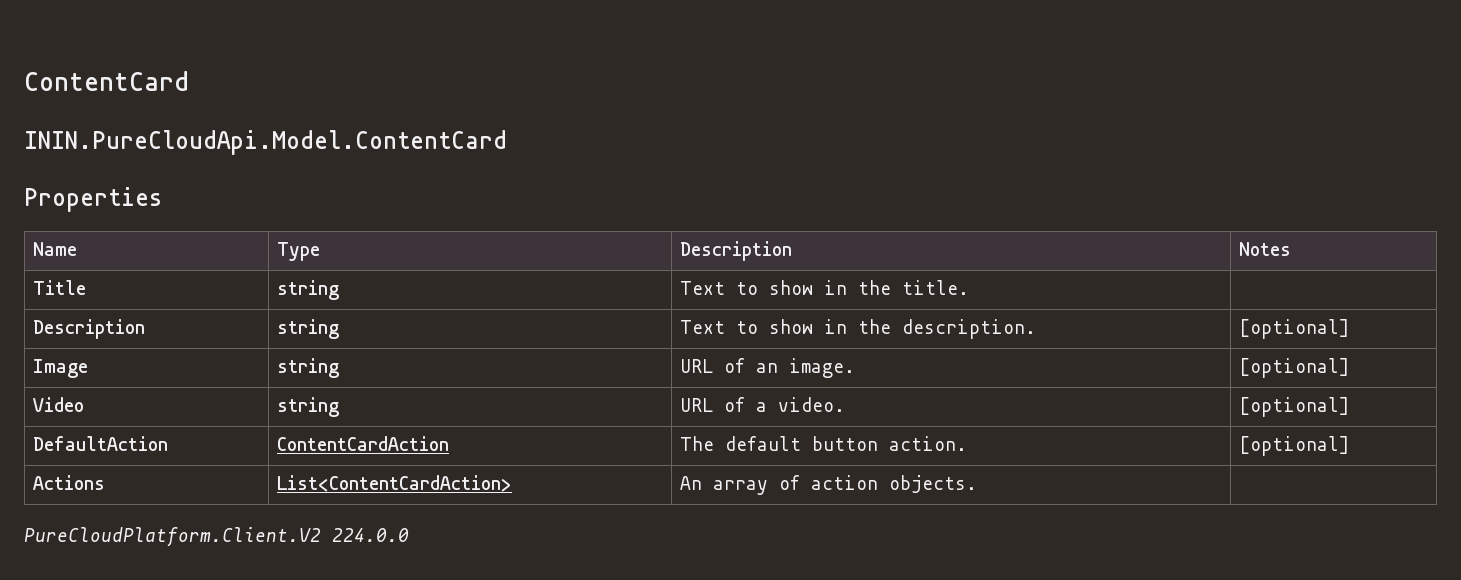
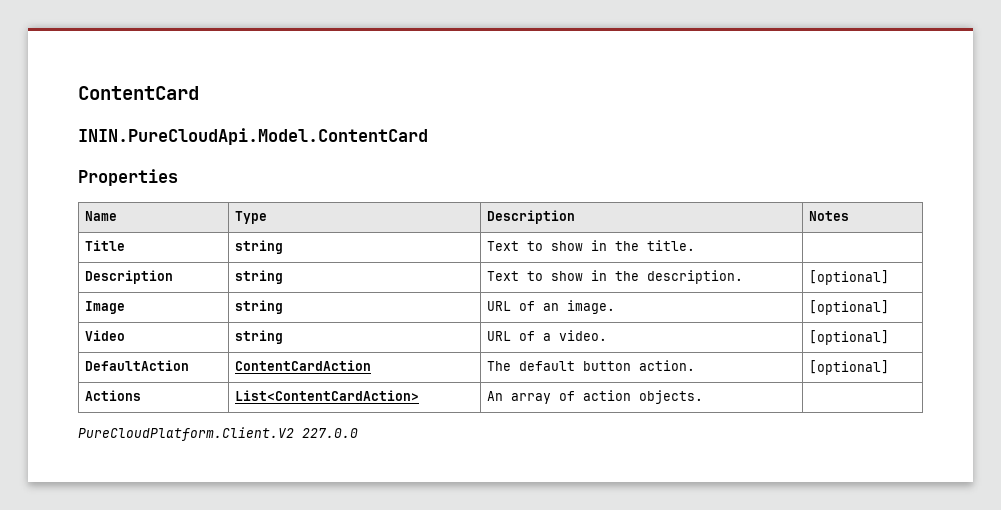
- PureCloudPlatform.Client.V2 224.0.0
+ PureCloudPlatform.Client.V2 227.0.0

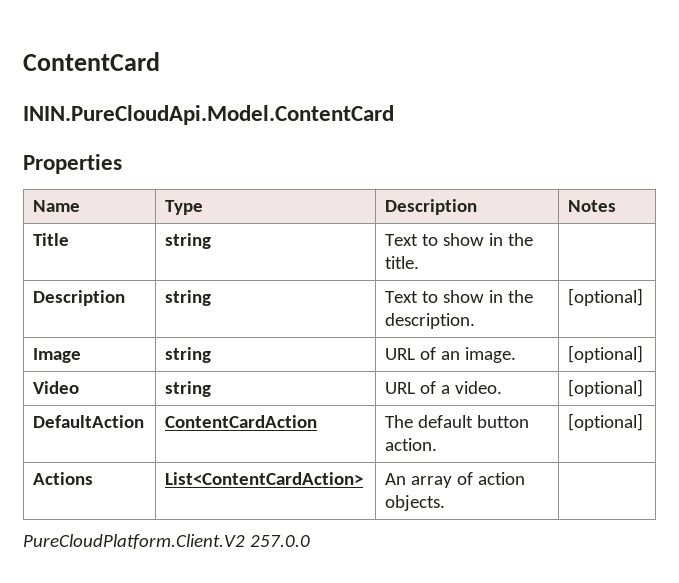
- PureCloudPlatform.Client.V2 227.0.0
+ PureCloudPlatform.Client.V2 257.0.0

